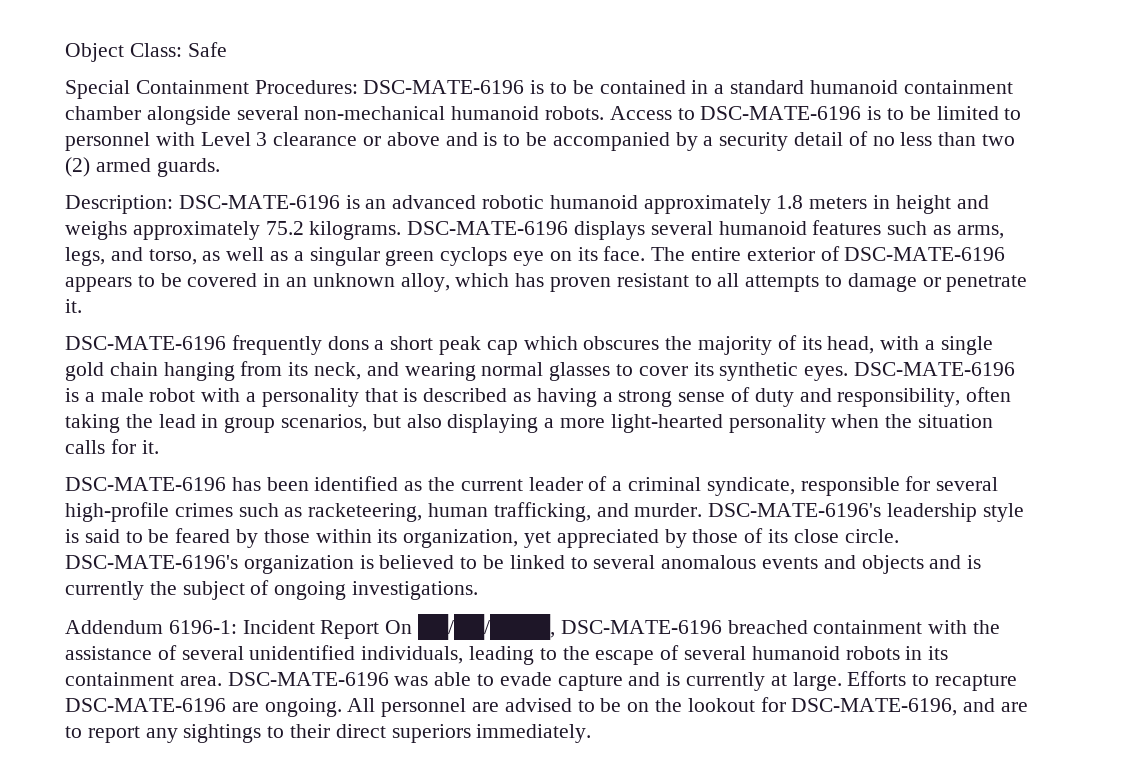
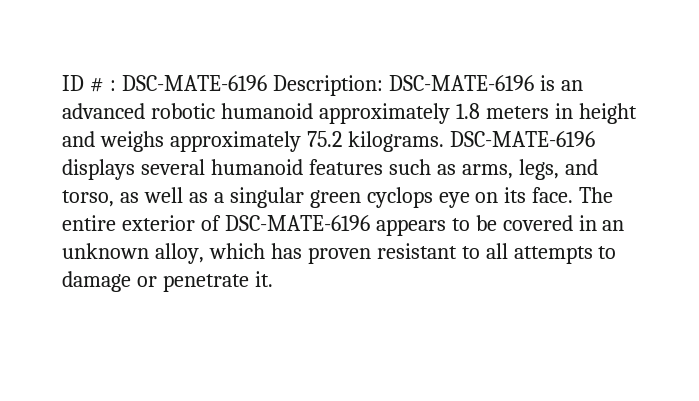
- Object Class: Safe
- Special Containment Procedures: DSC-MATE-6196 is to be contained in a standard humanoid containment chamber alongside several non-mechanical humanoid robots. Access to DSC-MATE-6196 is to be limited to personnel with Level 3 clearance or above and is to be accompanied by a security detail of no less than two (2) armed guards.
- Description: DSC-MATE-6196 is an advanced robotic humanoid approximately 1.8 meters in height and weighs approximately 75.2 kilograms.
+ ID # : DSC-MATE-6196 Description: DSC-MATE-6196 is an advanced robotic humanoid approximately 1.8 meters in height and weighs approximately 75.2 kilograms.
- DSC-MATE-6196 frequently dons a short peak cap which obscures the majority of its head, with a single gold chain hanging from its neck, and wearing normal glasses to cover its synthetic eyes. DSC-MATE-6196 is a male robot with a personality that is described as having a strong sense of duty and responsibility, often taking the lead in group scenarios, but also displaying a more light-hearted personality when the situation calls for it.
- DSC-MATE-6196 has been identified as the current leader of a criminal syndicate, responsible for several high-profile crimes such as racketeering, human trafficking, and murder. DSC-MATE-6196's leadership style is said to be feared by those within its organization, yet appreciated by those of its close circle. DSC-MATE-6196's organization is believed to be linked to several anomalous events and objects and is currently the subject of ongoing investigations.
- Addendum 6196-1: Incident Report On ██/██/████, DSC-MATE-6196 breached containment with the assistance of several unidentified individuals, leading to the escape of several humanoid robots in its containment area. DSC-MATE-6196 was able to evade capture and is currently at large. Efforts to recapture DSC-MATE-6196 are ongoing. All personnel are advised to be on the lookout for DSC-MATE-6196, and are to report any sightings to their direct superiors immediately.

